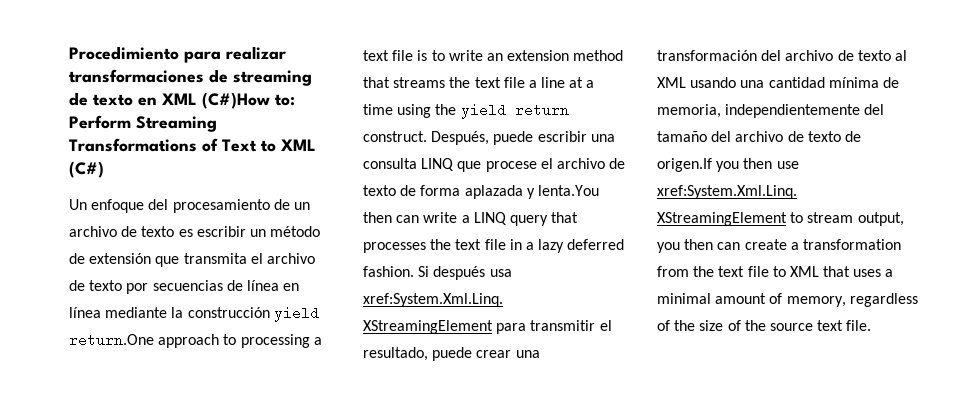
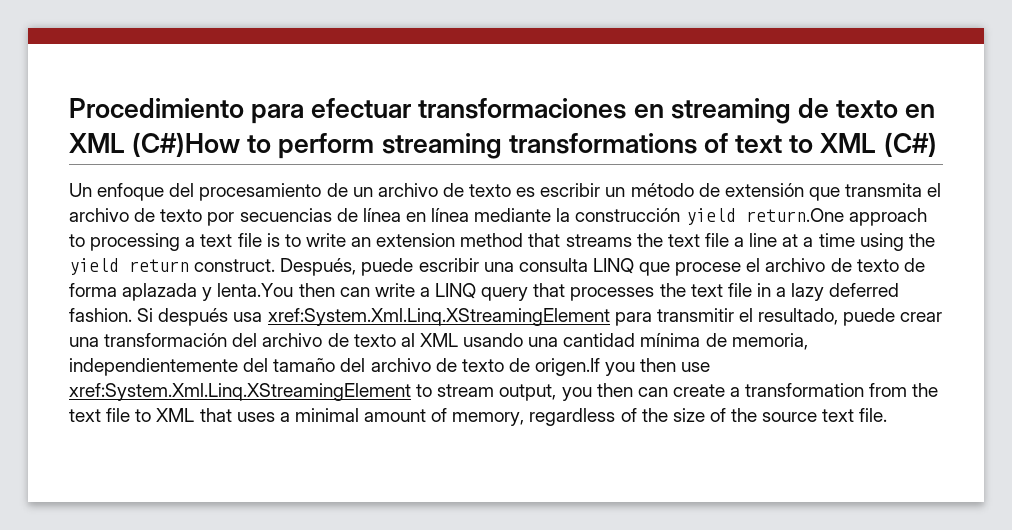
- Procedimiento para realizar transformaciones de streaming de texto en XML (C#)How to: Perform Streaming Transformations of Text to XML (C#)
+ Procedimiento para efectuar transformaciones en streaming de texto en XML (C#)How to perform streaming transformations of text to XML (C#)

